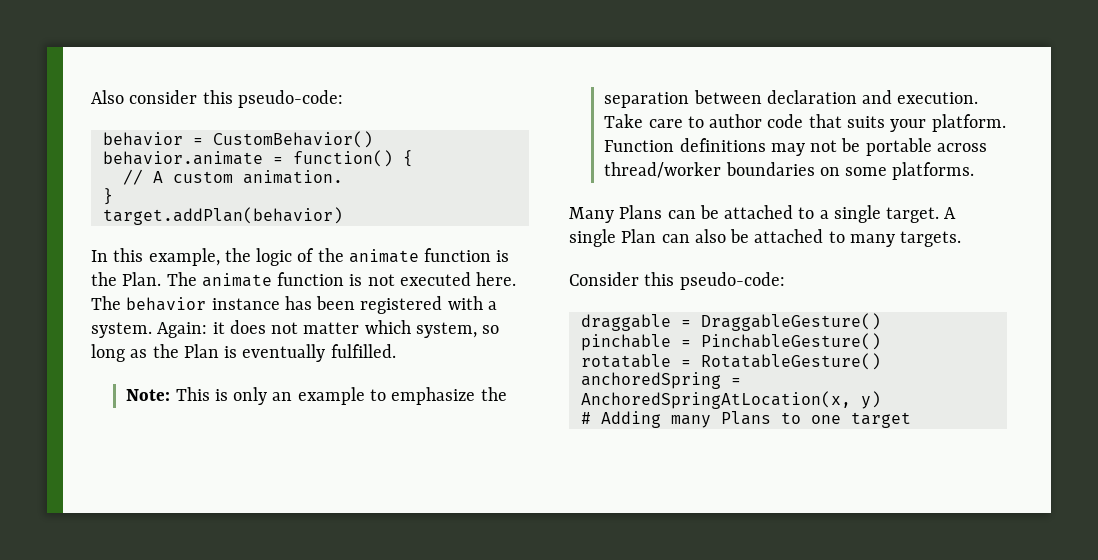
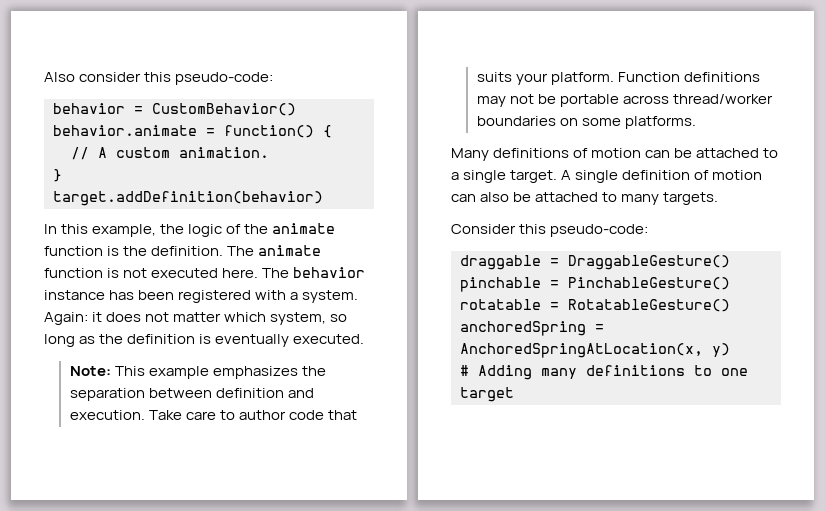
- target.addPlan(behavior)
+ target.addDefinition(behavior)
- In this example, the logic of the animate function is the Plan.
+ In this example, the logic of the animate function is the definition.
- Again: it does not matter which system, so long as the Plan is eventually fulfilled.
+ Again: it does not matter which system, so long as the definition is eventually executed.
- Note: This is only an example to emphasize the separation between declaration and execution.
+ Note: This example emphasizes the separation between definition and execution.
- Many Plans can be attached to a single target.
+ Many definitions of motion can be attached to a single target.
- A single Plan can also be attached to many targets.
+ A single definition of motion can also be attached to many targets.
- # Adding many Plans to one target
+ # Adding many definitions to one target

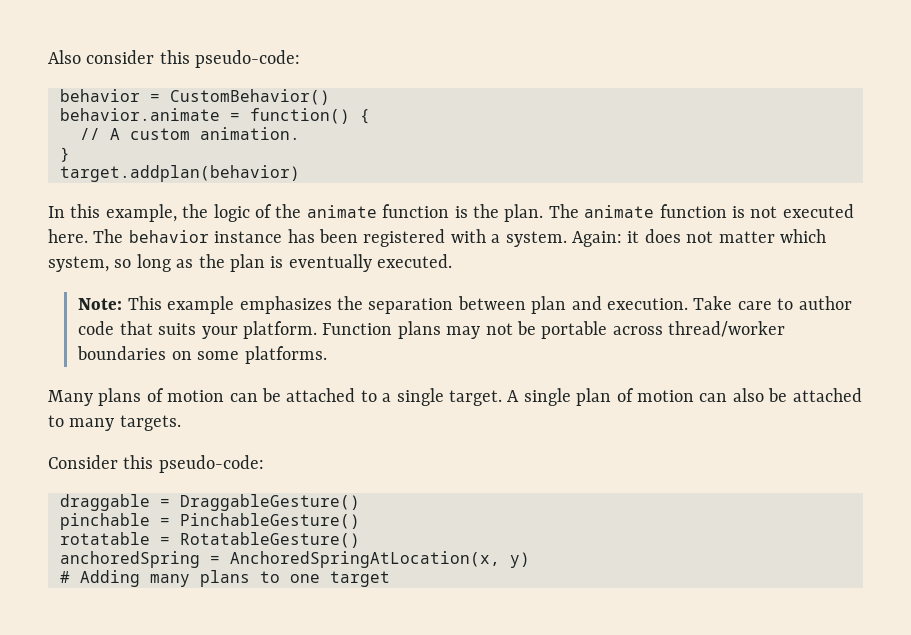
- target.addDefinition(behavior)
+ target.addplan(behavior)
- In this example, the logic of the animate function is the definition.
+ In this example, the logic of the animate function is the plan.
- Again: it does not matter which system, so long as the definition is eventually executed.
+ Again: it does not matter which system, so long as the plan is eventually executed.
- Note: This example emphasizes the separation between definition and execution.
+ Note: This example emphasizes the separation between plan and execution.
- Function definitions may not be portable across thread/worker boundaries on some platforms.
+ Function plans may not be portable across thread/worker boundaries on some platforms.
- Many definitions of motion can be attached to a single target.
+ Many plans of motion can be attached to a single target.
- A single definition of motion can also be attached to many targets.
+ A single plan of motion can also be attached to many targets.
- # Adding many definitions to one target
+ # Adding many plans to one target

